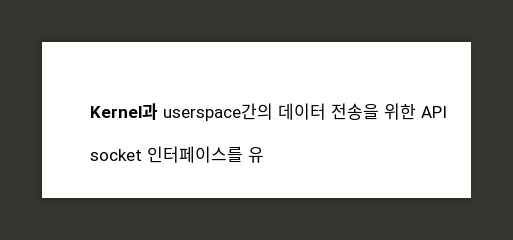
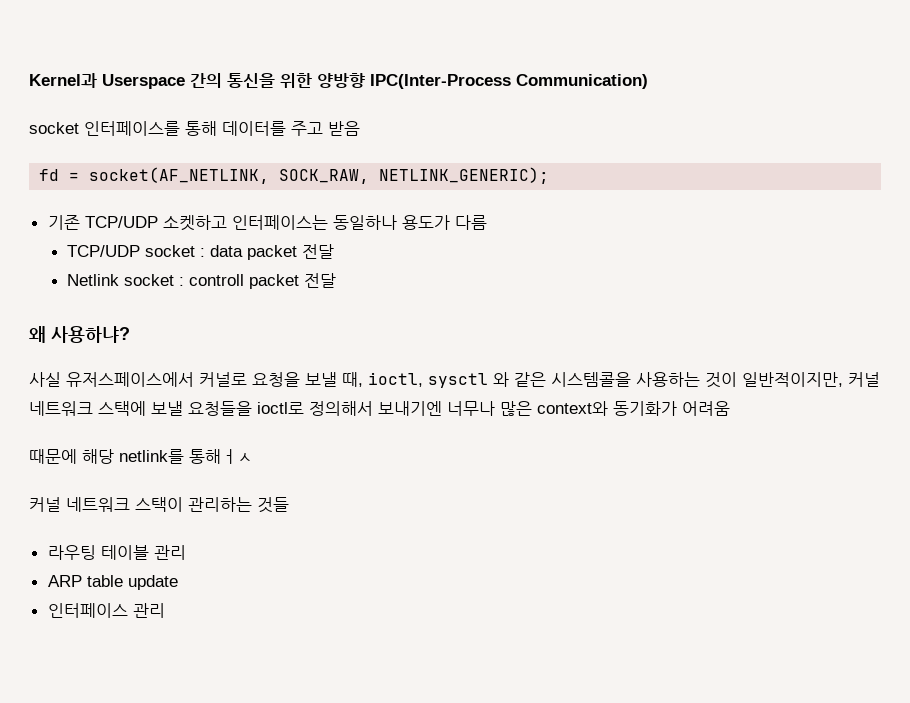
- Kernel과 userspace간의 데이터 전송을 위한 API
- socket 인터페이스를 유
+ Kernel과 Userspace 간의 통신을 위한 양방향 IPC(Inter-Process Communication)
+ socket 인터페이스를 통해 데이터를 주고 받음
+ fd = socket(AF_NETLINK, SOCK_RAW, NETLINK_GENERIC);
+ 기존 TCP/UDP 소켓하고 인터페이스는 동일하나 용도가 다름
+ TCP/UDP socket : data packet 전달
+ Netlink socket : controll packet 전달
+ 왜 사용하냐?
+ 사실 유저스페이스에서 커널로 요청을 보낼 때, ioctl, sysctl 와 같은 시스템콜을 사용하는 것이 일반적이지만, 커널 네트워크 스택에 보낼 요청들을 ioctl로 정의해서 보내기엔 너무나 많은 context와 동기화가 어려움
+ 때문에 해당 netlink를 통해ㅓㅅ
+ 커널 네트워크 스택이 관리하는 것들
+ 라우팅 테이블 관리
+ ARP table update
+ 인터페이스 관리

